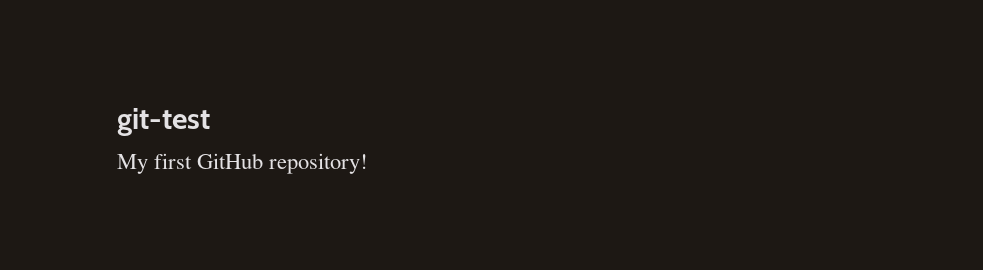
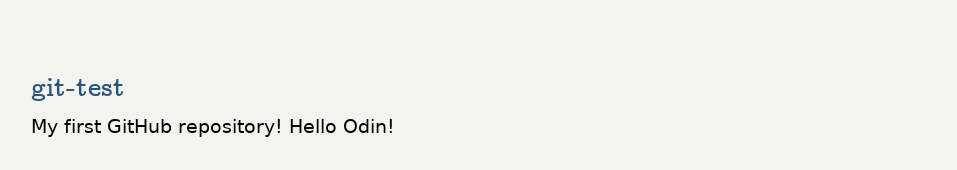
+ Hello Odin!

